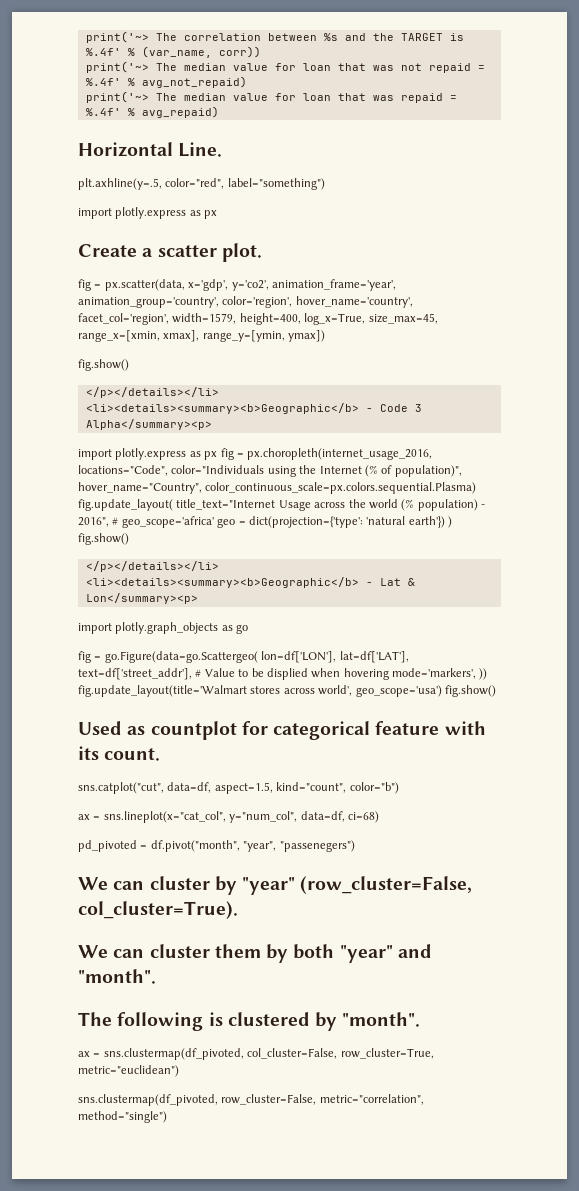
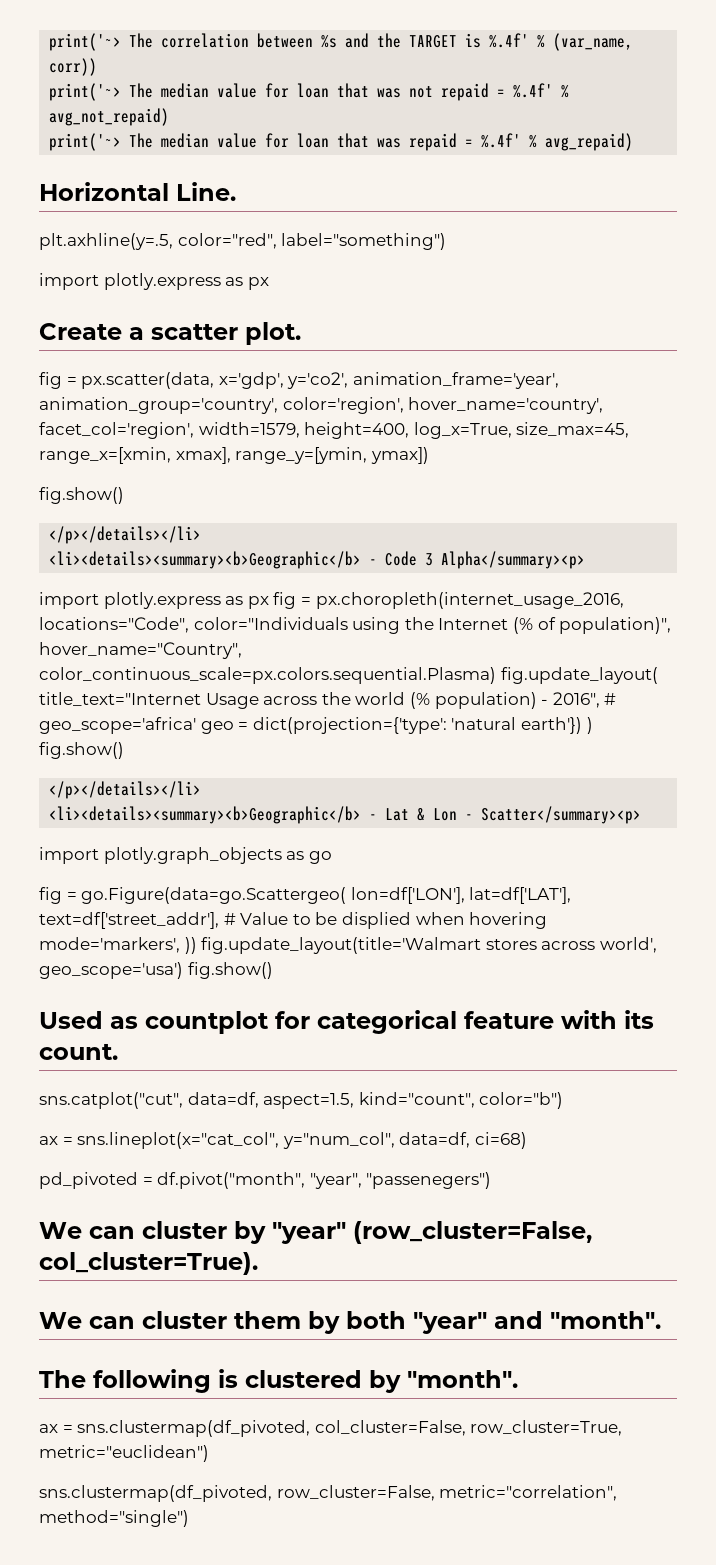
- <li><details><summary><b>Geographic</b> - Lat & Lon</summary><p>
+ <li><details><summary><b>Geographic</b> - Lat & Lon - Scatter</summary><p>

